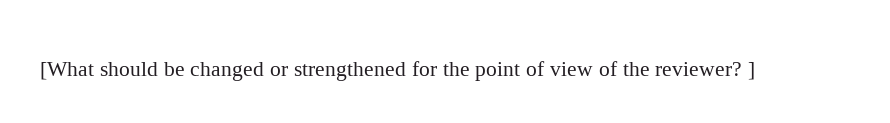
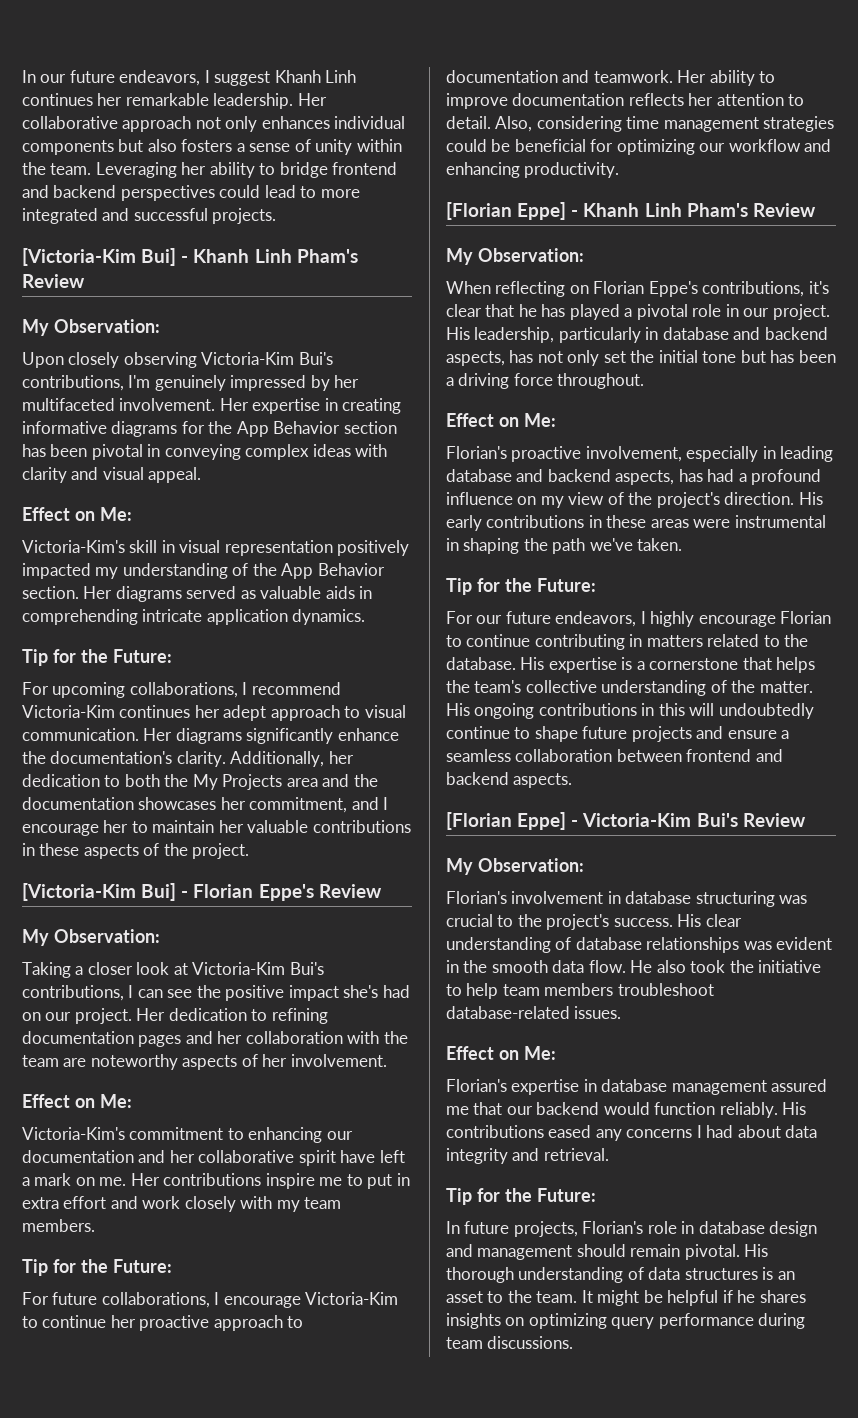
- [What should be changed or strengthened for the point of view of the reviewer? ]
+ In our future endeavors, I suggest Khanh Linh continues her remarkable leadership. Her collaborative approach not only enhances individual components but also fosters a sense of unity within the team. Leveraging her ability to bridge frontend and backend perspectives could lead to more integrated and successful projects.
+ [Victoria-Kim Bui] - Khanh Linh Pham's Review
+ My Observation:
+ Upon closely observing Victoria-Kim Bui's contributions, I'm genuinely impressed by her multifaceted involvement. Her expertise in creating informative diagrams for the App Behavior section has been pivotal in conveying complex ideas with clarity and visual appeal.
+ Effect on Me:
+ Victoria-Kim's skill in visual representation positively impacted my understanding of the App Behavior section. Her diagrams served as valuable aids in comprehending intricate application dynamics.
+ Tip for the Future:
+ For upcoming collaborations, I recommend Victoria-Kim continues her adept approach to visual communication. Her diagrams significantly enhance the documentation's clarity. Additionally, her dedication to both the My Projects area and the documentation showcases her commitment, and I encourage her to maintain her valuable contributions in these aspects of the project.
+ [Victoria-Kim Bui] - Florian Eppe's Review
+ My Observation:
+ Taking a closer look at Victoria-Kim Bui's contributions, I can see the positive impact she's had on our project. Her dedication to refining documentation pages and her collaboration with the team are noteworthy aspects of her involvement.
+ Effect on Me:
+ Victoria-Kim's commitment to enhancing our documentation and her collaborative spirit have left a mark on me. Her contributions inspire me to put in extra effort and work closely with my team members.
+ Tip for the Future:
+ For future collaborations, I encourage Victoria-Kim to continue her proactive approach to documentation and teamwork. Her ability to improve documentation reflects her attention to detail. Also, considering time management strategies could be beneficial for optimizing our workflow and enhancing productivity.
+ [Florian Eppe] - Khanh Linh Pham's Review
+ My Observation:
+ When reflecting on Florian Eppe's contributions, it's clear that he has played a pivotal role in our project. His leadership, particularly in database and backend aspects, has not only set the initial tone but has been a driving force throughout.
+ Effect on Me:
+ Florian's proactive involvement, especially in leading database and backend aspects, has had a profound influence on my view of the project's direction. His early contributions in these areas were instrumental in shaping the path we've taken.
+ Tip for the Future:
+ For our future endeavors, I highly encourage Florian to continue contributing in matters related to the database. His expertise is a cornerstone that helps the team's collective understanding of the matter. His ongoing contributions in this will undoubtedly continue to shape future projects and ensure a seamless collaboration between frontend and backend aspects.
+ [Florian Eppe] - Victoria-Kim Bui's Review
+ My Observation:
+ Florian's involvement in database structuring was crucial to the project's success. His clear understanding of database relationships was evident in the smooth data flow. He also took the initiative to help team members troubleshoot database-related issues.
+ Effect on Me:
+ Florian's expertise in database management assured me that our backend would function reliably. His contributions eased any concerns I had about data integrity and retrieval.
+ Tip for the Future:
+ In future projects, Florian's role in database design and management should remain pivotal. His thorough understanding of data structures is an asset to the team. It might be helpful if he shares insights on optimizing query performance during team discussions.

